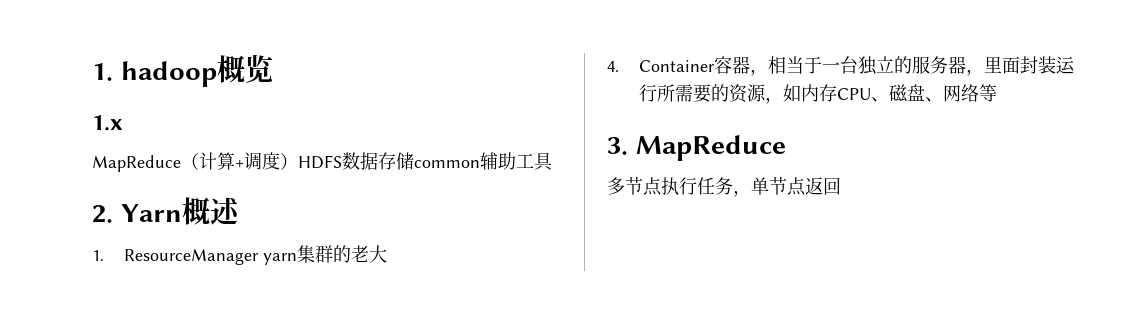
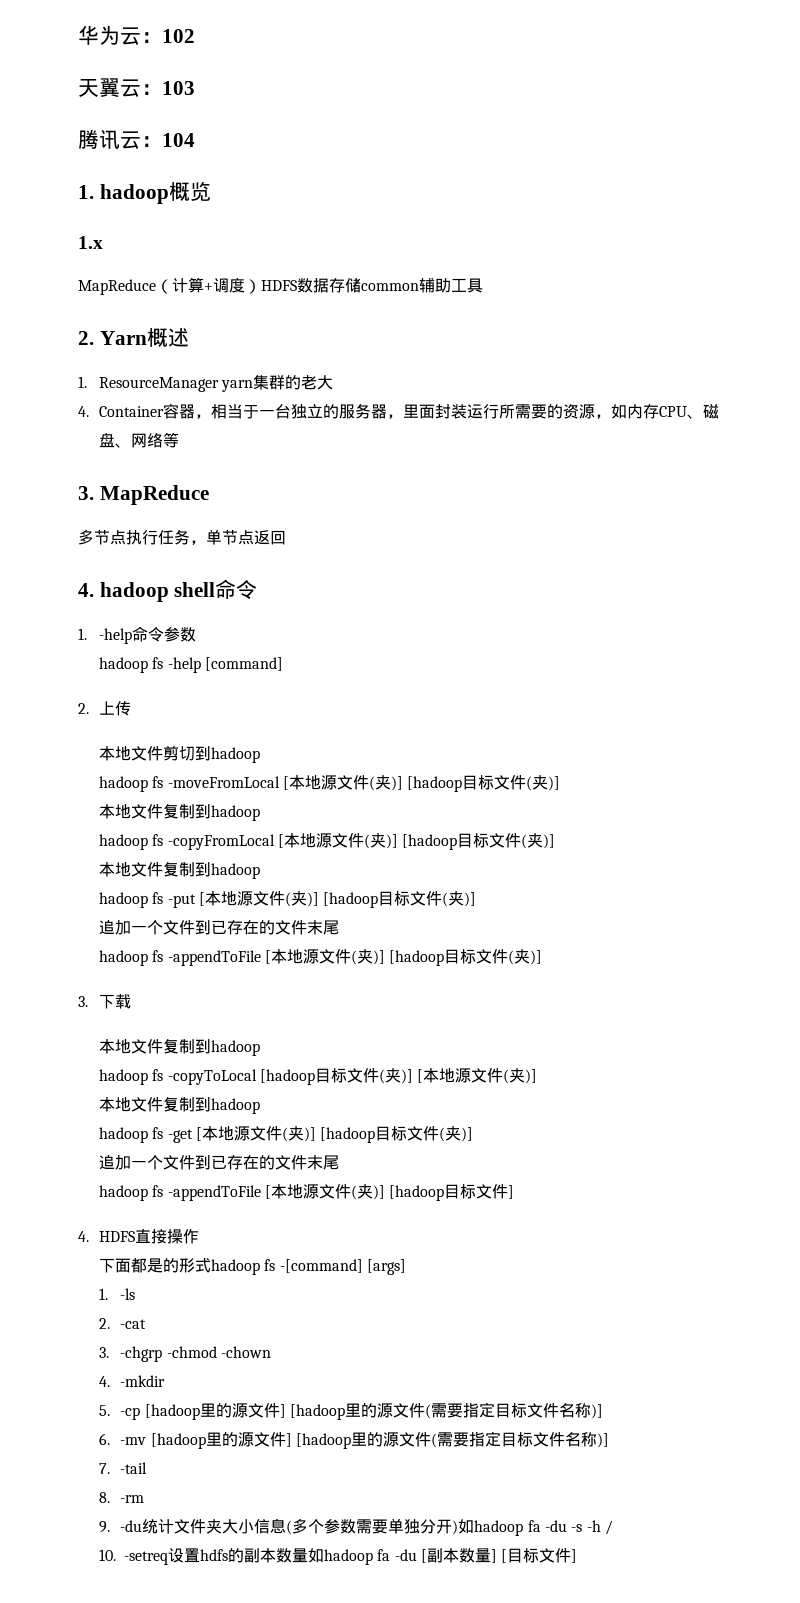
+ 华为云：102
+ 天翼云：103
+ 腾讯云：104
+ 4. hadoop shell命令
+ 1. -help命令参数
+ hadoop fs -help [command]
+ 2.上传
+ 本地文件剪切到hadoop
+ hadoop fs -moveFromLocal [本地源文件(夹)] [hadoop目标文件(夹)]
+ 本地文件复制到hadoop
+ hadoop fs -copyFromLocal [本地源文件(夹)] [hadoop目标文件(夹)]
+ 本地文件复制到hadoop
+ hadoop fs -put [本地源文件(夹)] [hadoop目标文件(夹)]
+ 追加一个文件到已存在的文件末尾
+ hadoop fs -appendToFile [本地源文件(夹)] [hadoop目标文件(夹)]
+ 3.下载
+ 本地文件复制到hadoop
+ hadoop fs -copyToLocal [hadoop目标文件(夹)] [本地源文件(夹)]
+ 本地文件复制到hadoop
+ hadoop fs -get [本地源文件(夹)] [hadoop目标文件(夹)]
+ 追加一个文件到已存在的文件末尾
+ hadoop fs -appendToFile [本地源文件(夹)] [hadoop目标文件]
+ 4. HDFS直接操作
+ 下面都是的形式hadoop fs -[command] [args]
+ 1. -ls
+ 2. -cat
+ 3. -chgrp -chmod -chown
+ 4. -mkdir
+ 5. -cp [hadoop里的源文件] [hadoop里的源文件(需要指定目标文件名称)]
+ 6. -mv [hadoop里的源文件] [hadoop里的源文件(需要指定目标文件名称)]
+ 7. -tail
+ 8. -rm
+ 9. -du统计文件夹大小信息(多个参数需要单独分开)如hadoop fa -du -s -h /
+ 10. -setreq设置hdfs的副本数量如hadoop fa -du [副本数量] [目标文件]

